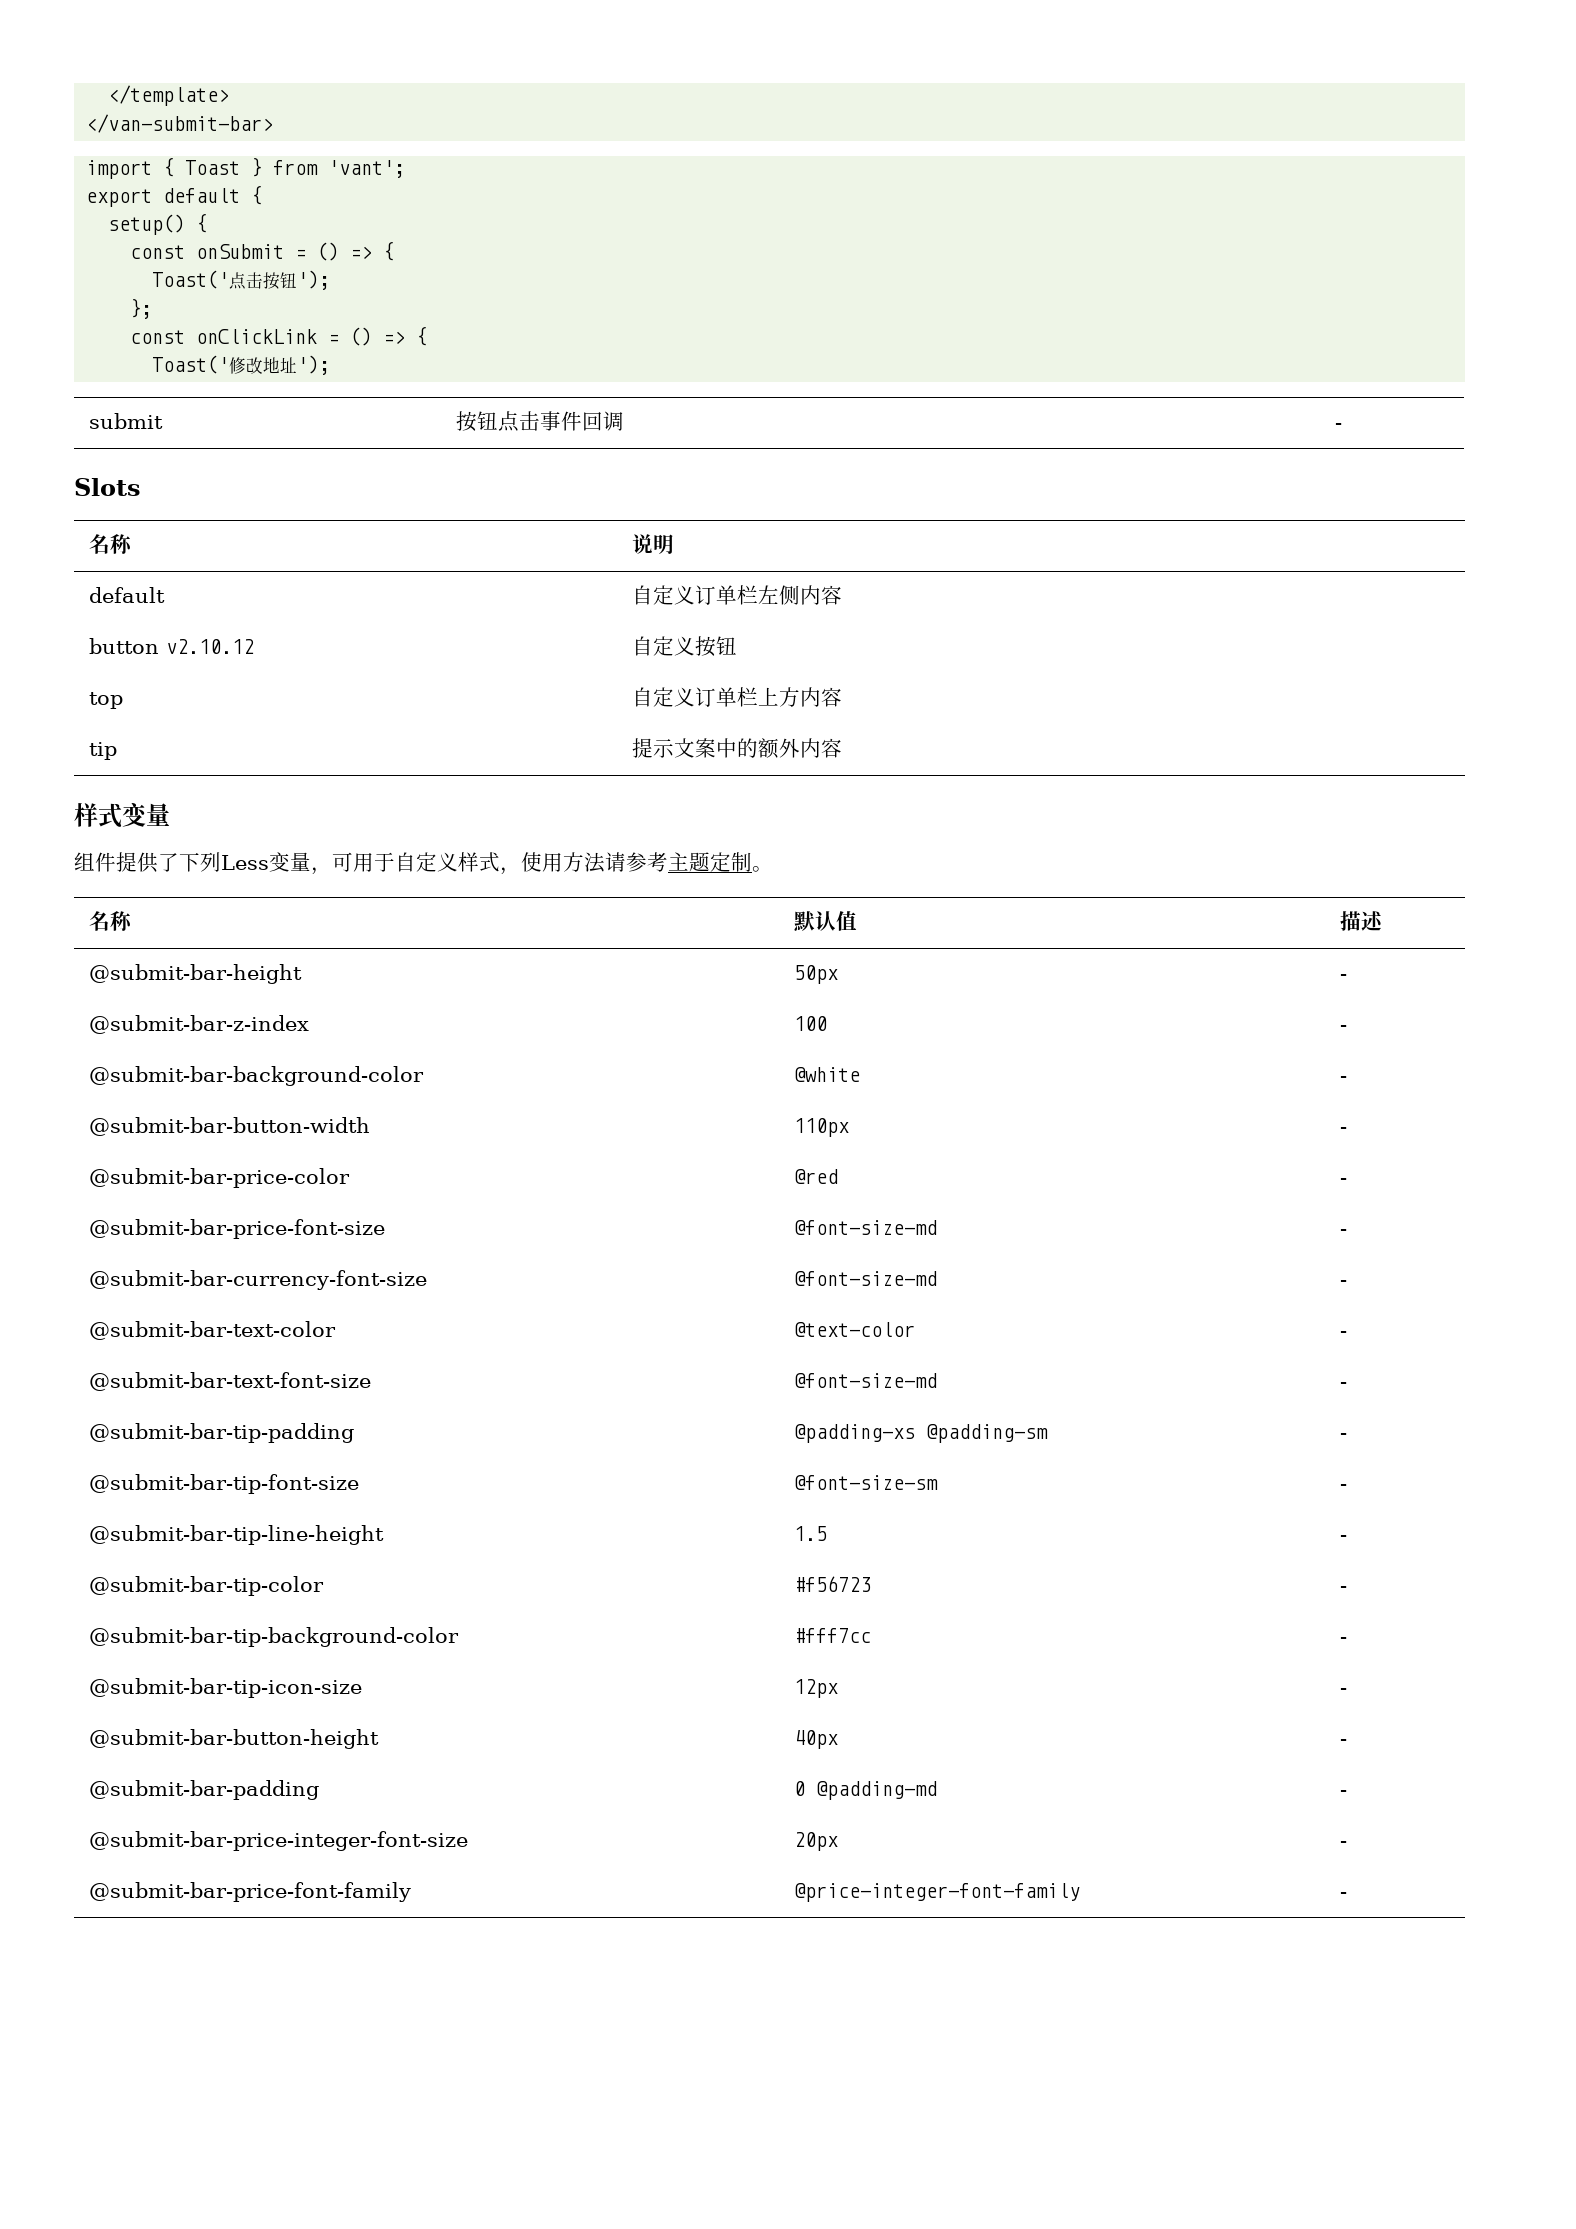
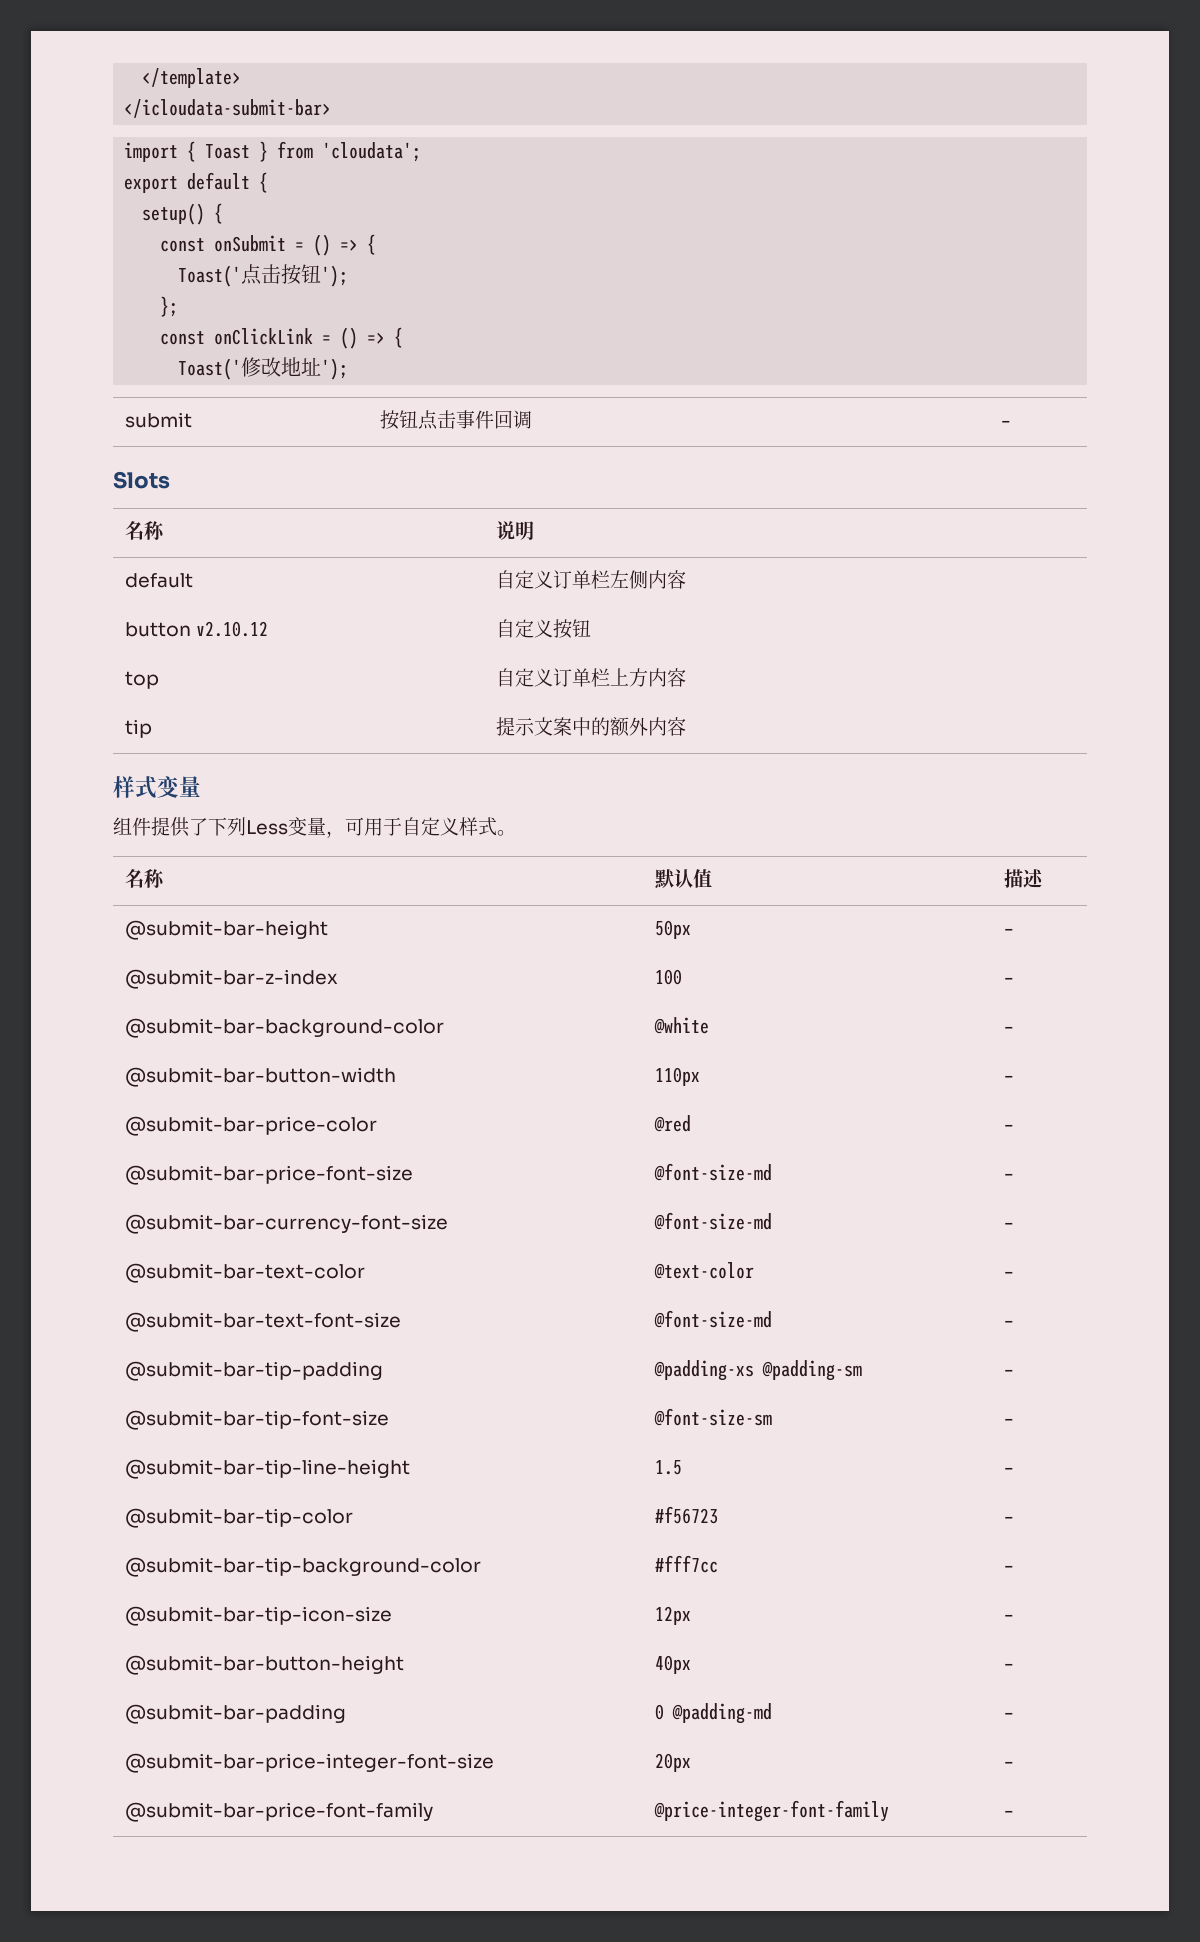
- </van-submit-bar>
+ </icloudata-submit-bar>
- import { Toast } from 'vant';
+ import { Toast } from 'cloudata';
- 组件提供了下列Less变量，可用于自定义样式，使用方法请参考主题定制。
+ 组件提供了下列Less变量，可用于自定义样式。

